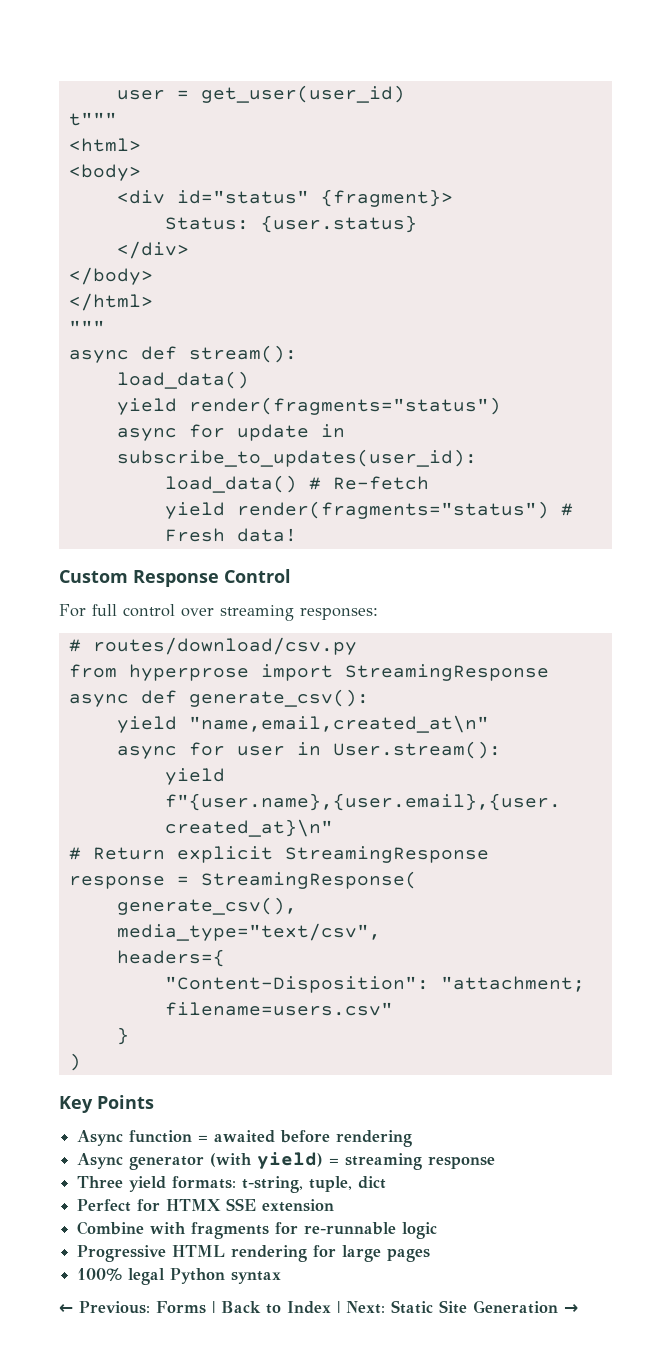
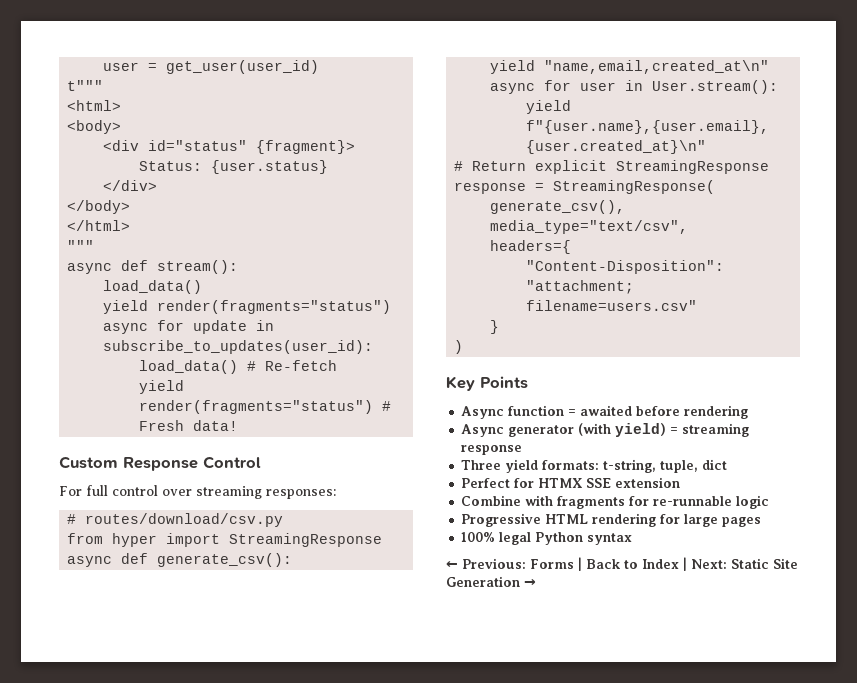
- from hyperprose import StreamingResponse
+ from hyper import StreamingResponse

